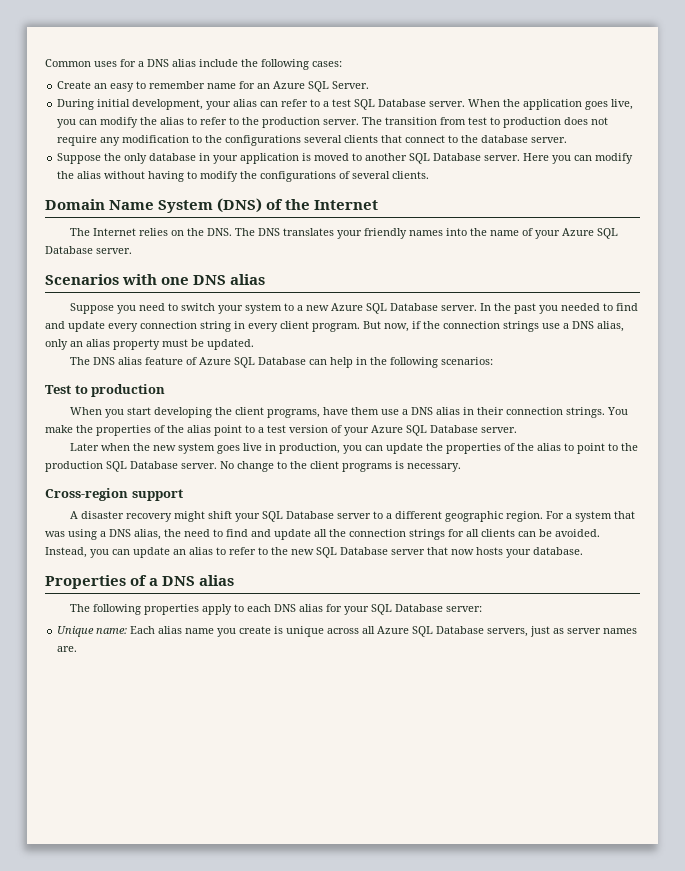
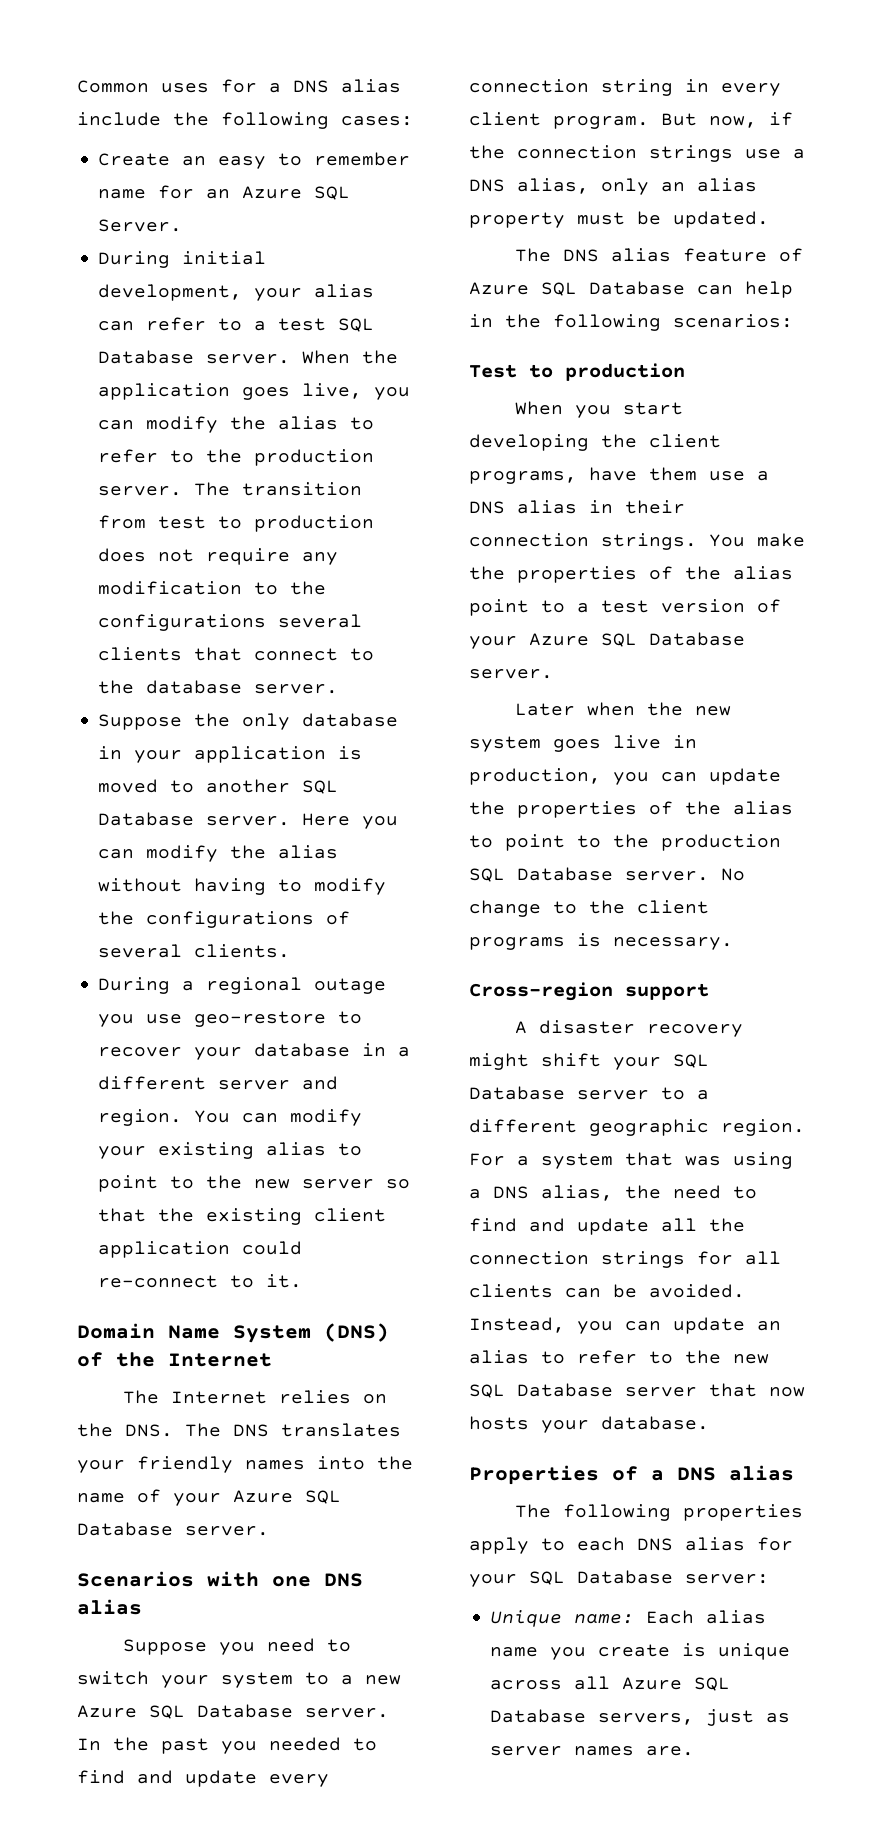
+ During a regional outage you use geo-restore to recover your database in a different server and region. You can modify your existing alias to point to the new server so that the existing client application could re-connect to it.

